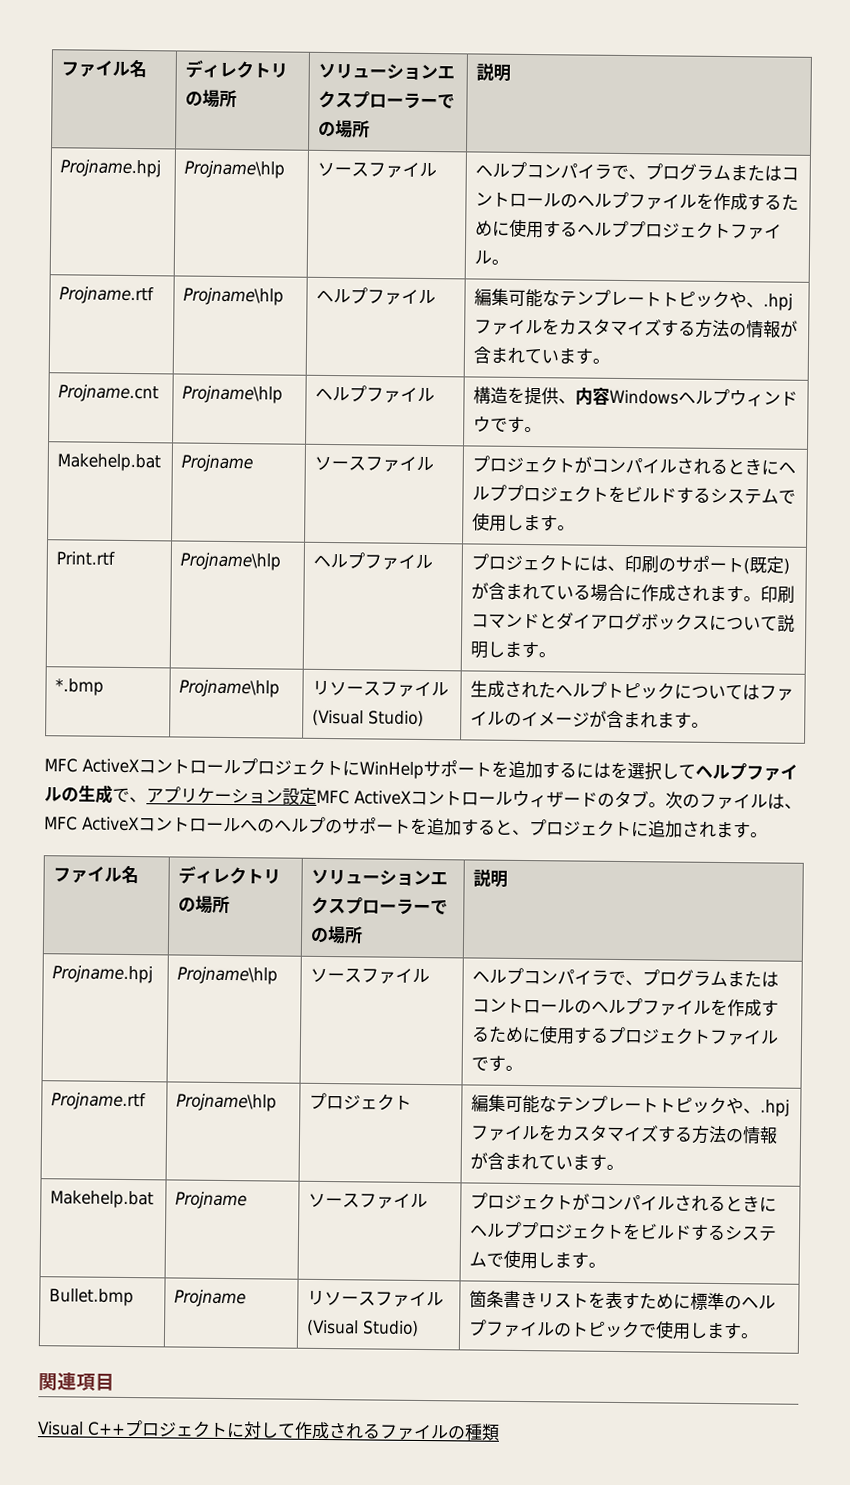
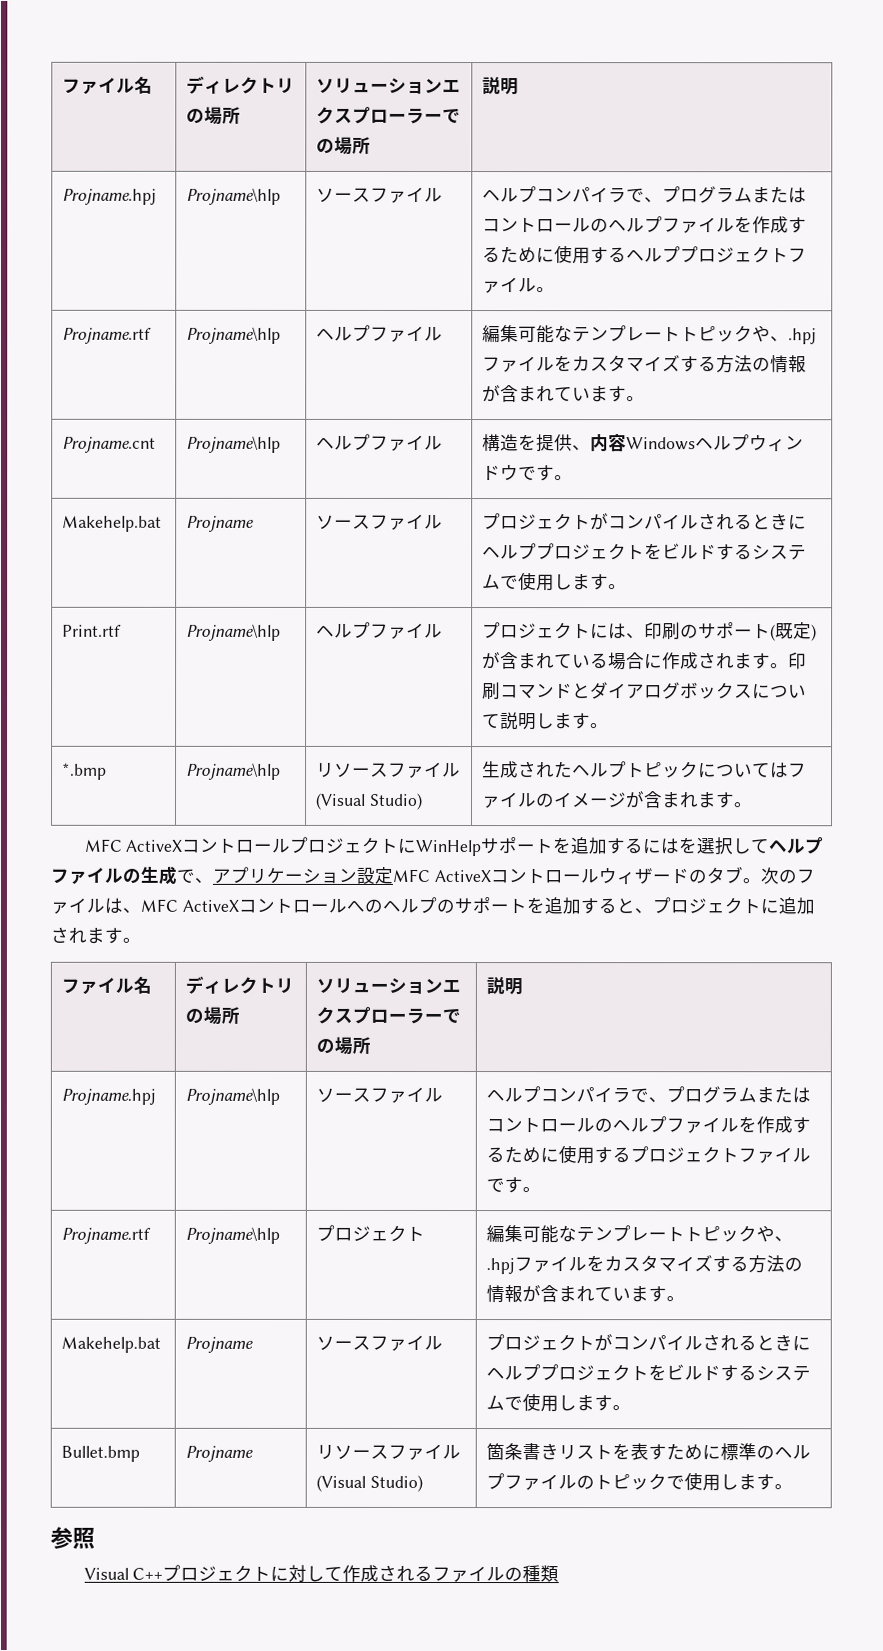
- 関連項目
+ 参照

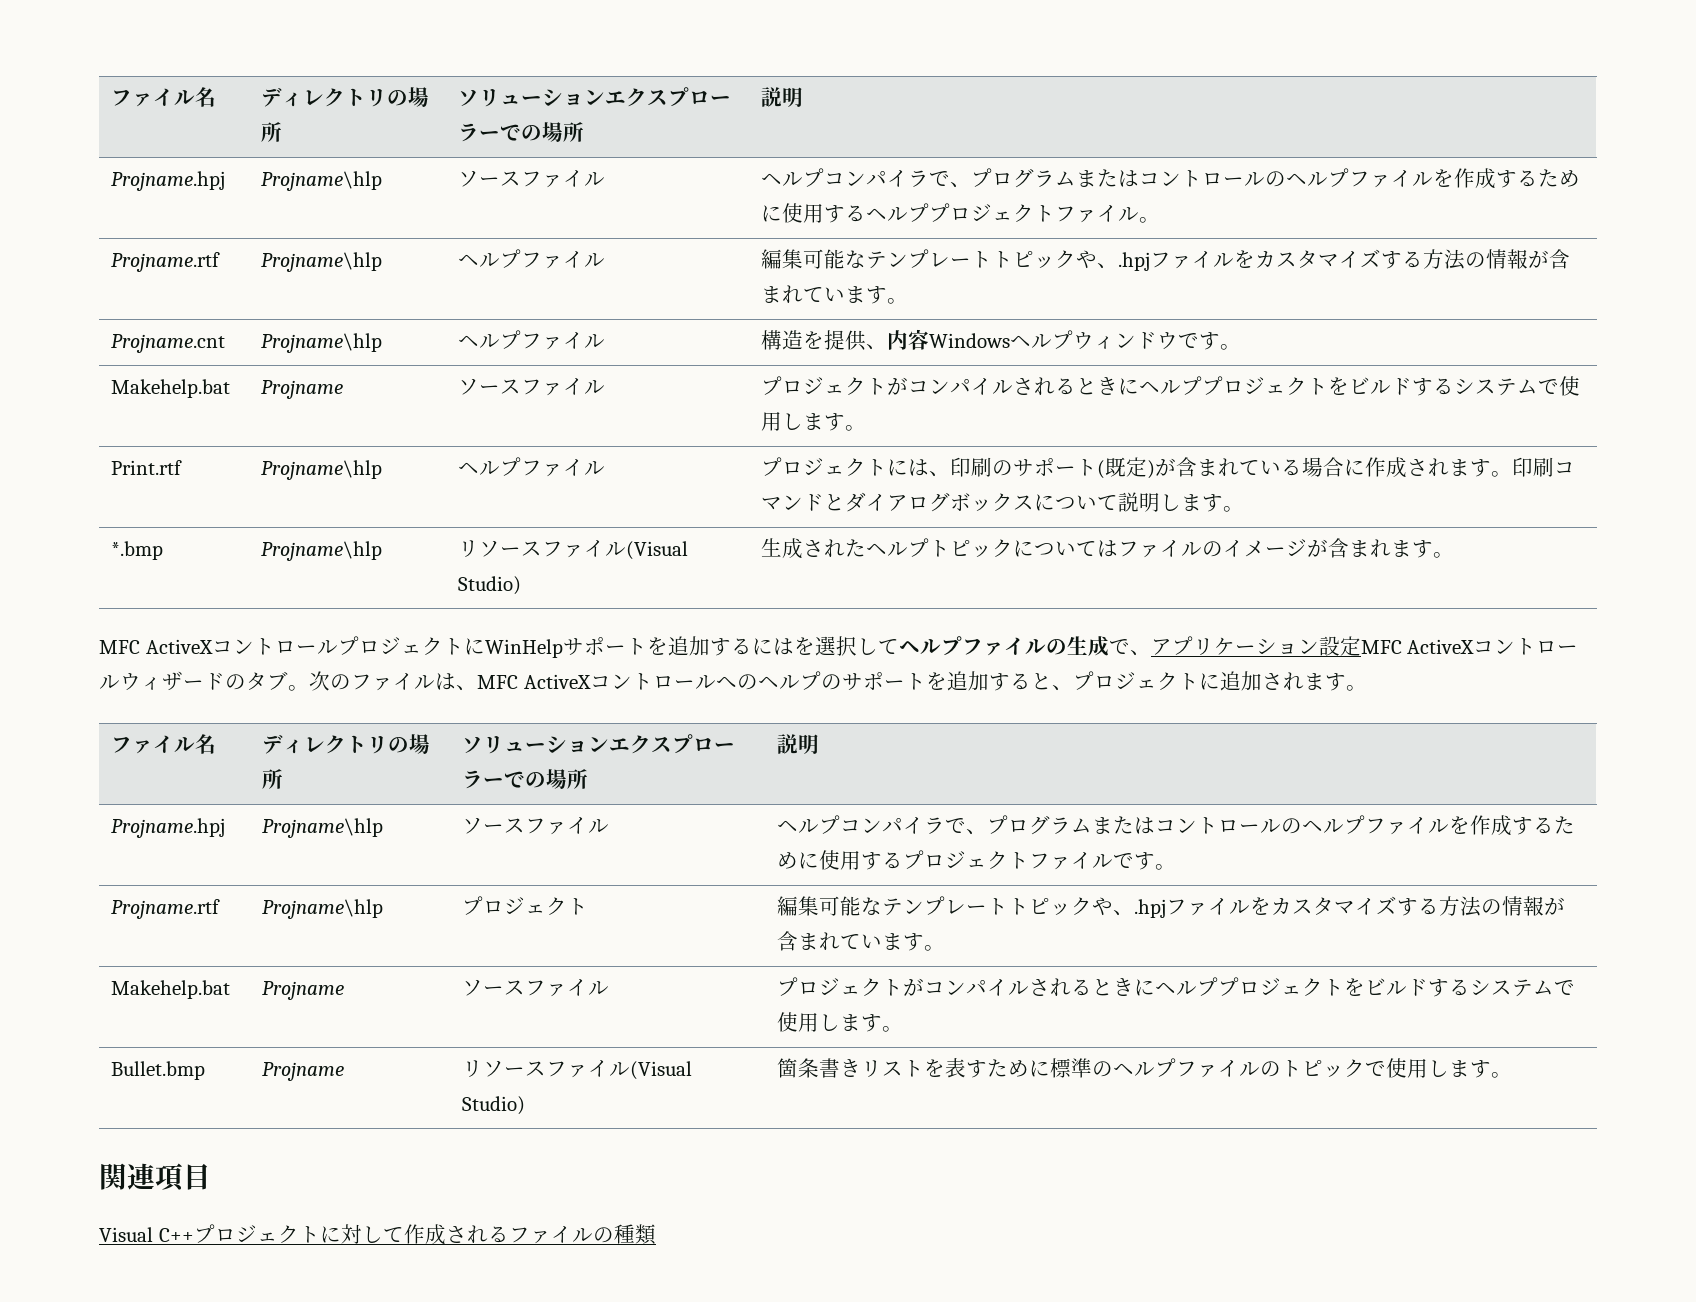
- 参照
+ 関連項目

